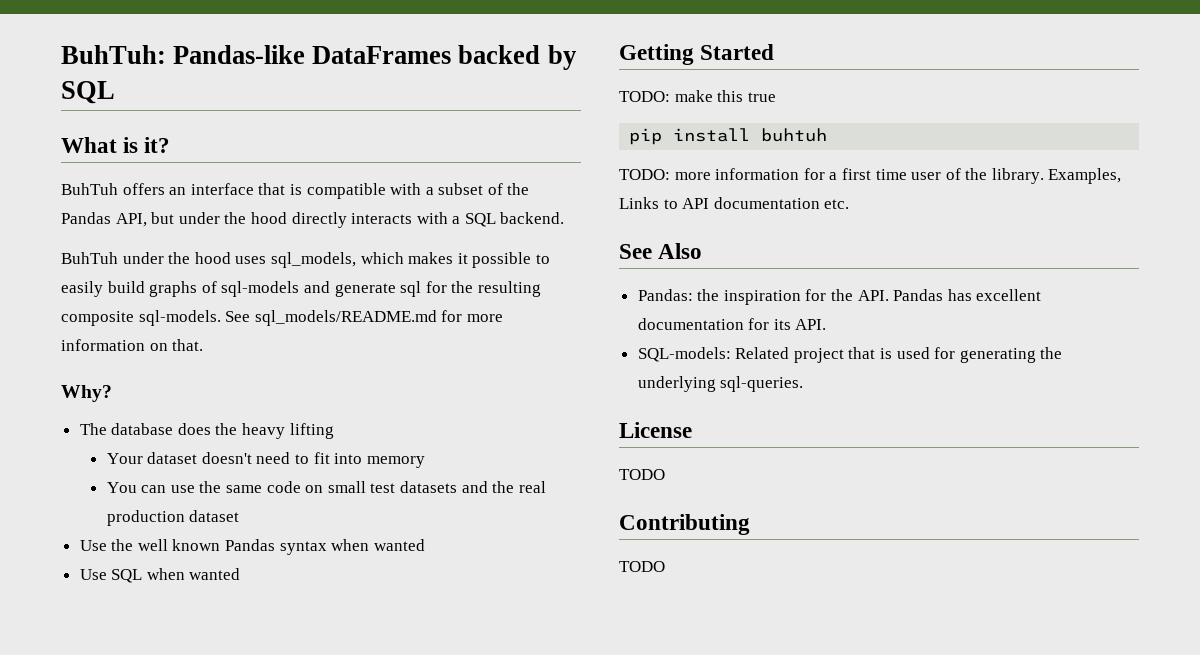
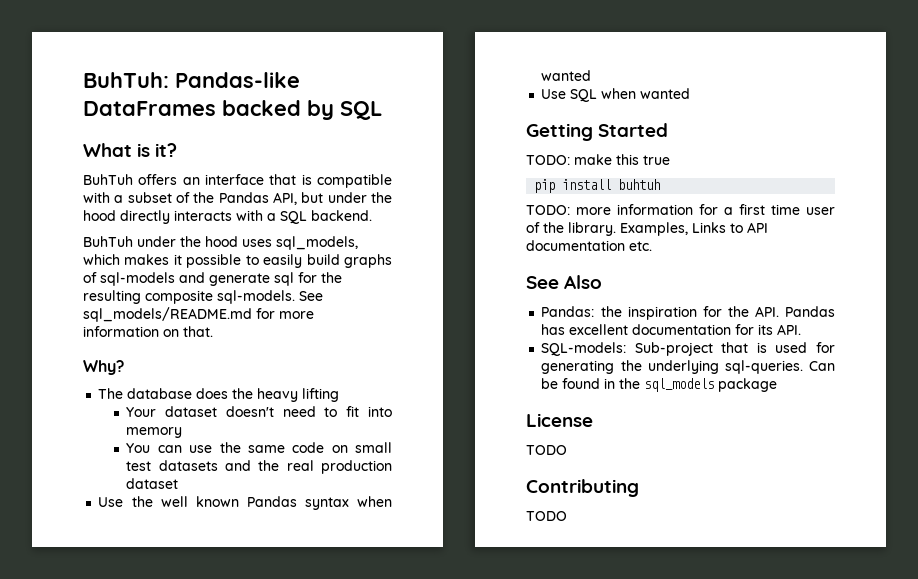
- SQL-models: Related project that is used for generating the underlying sql-queries.
+ SQL-models: Sub-project that is used for generating the underlying sql-queries. Can be found in the sql_models package

